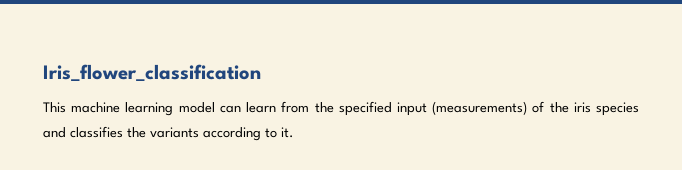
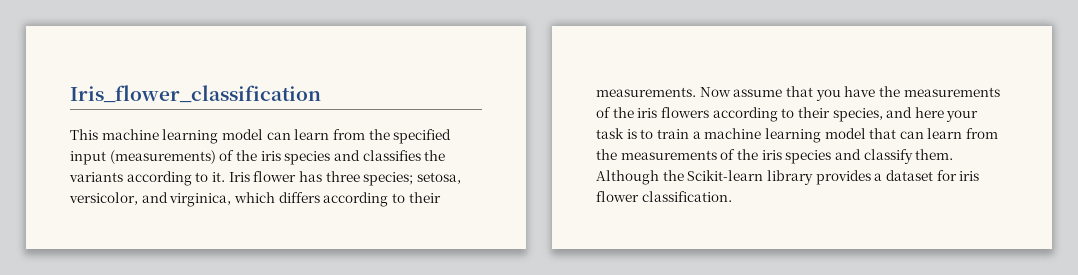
+ Iris flower has three species; setosa, versicolor, and virginica, which differs according to their measurements. Now assume that you have the measurements of the iris flowers according to their species, and here your task is to train a machine learning model that can learn from the measurements of the iris species and classify them. Although the Scikit-learn library provides a dataset for iris flower classification.

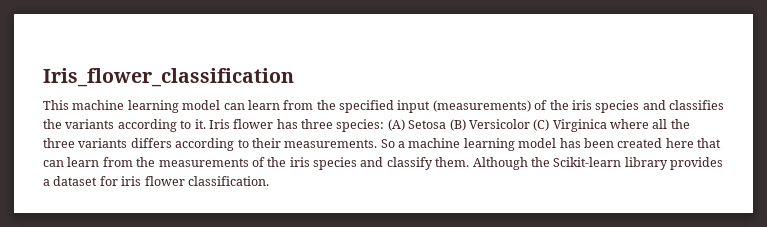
- Iris flower has three species; setosa, versicolor, and virginica, which differs according to their measurements.
+ Iris flower has three species: (A) Setosa (B) Versicolor (C) Virginica where all the three variants differs according to their measurements.
- Now assume that you have the measurements of the iris flowers according to their species, and here your task is to train a machine learning model that can learn from the measurements of the iris species and classify them.
+ So a machine learning model has been created here that can learn from the measurements of the iris species and classify them.

